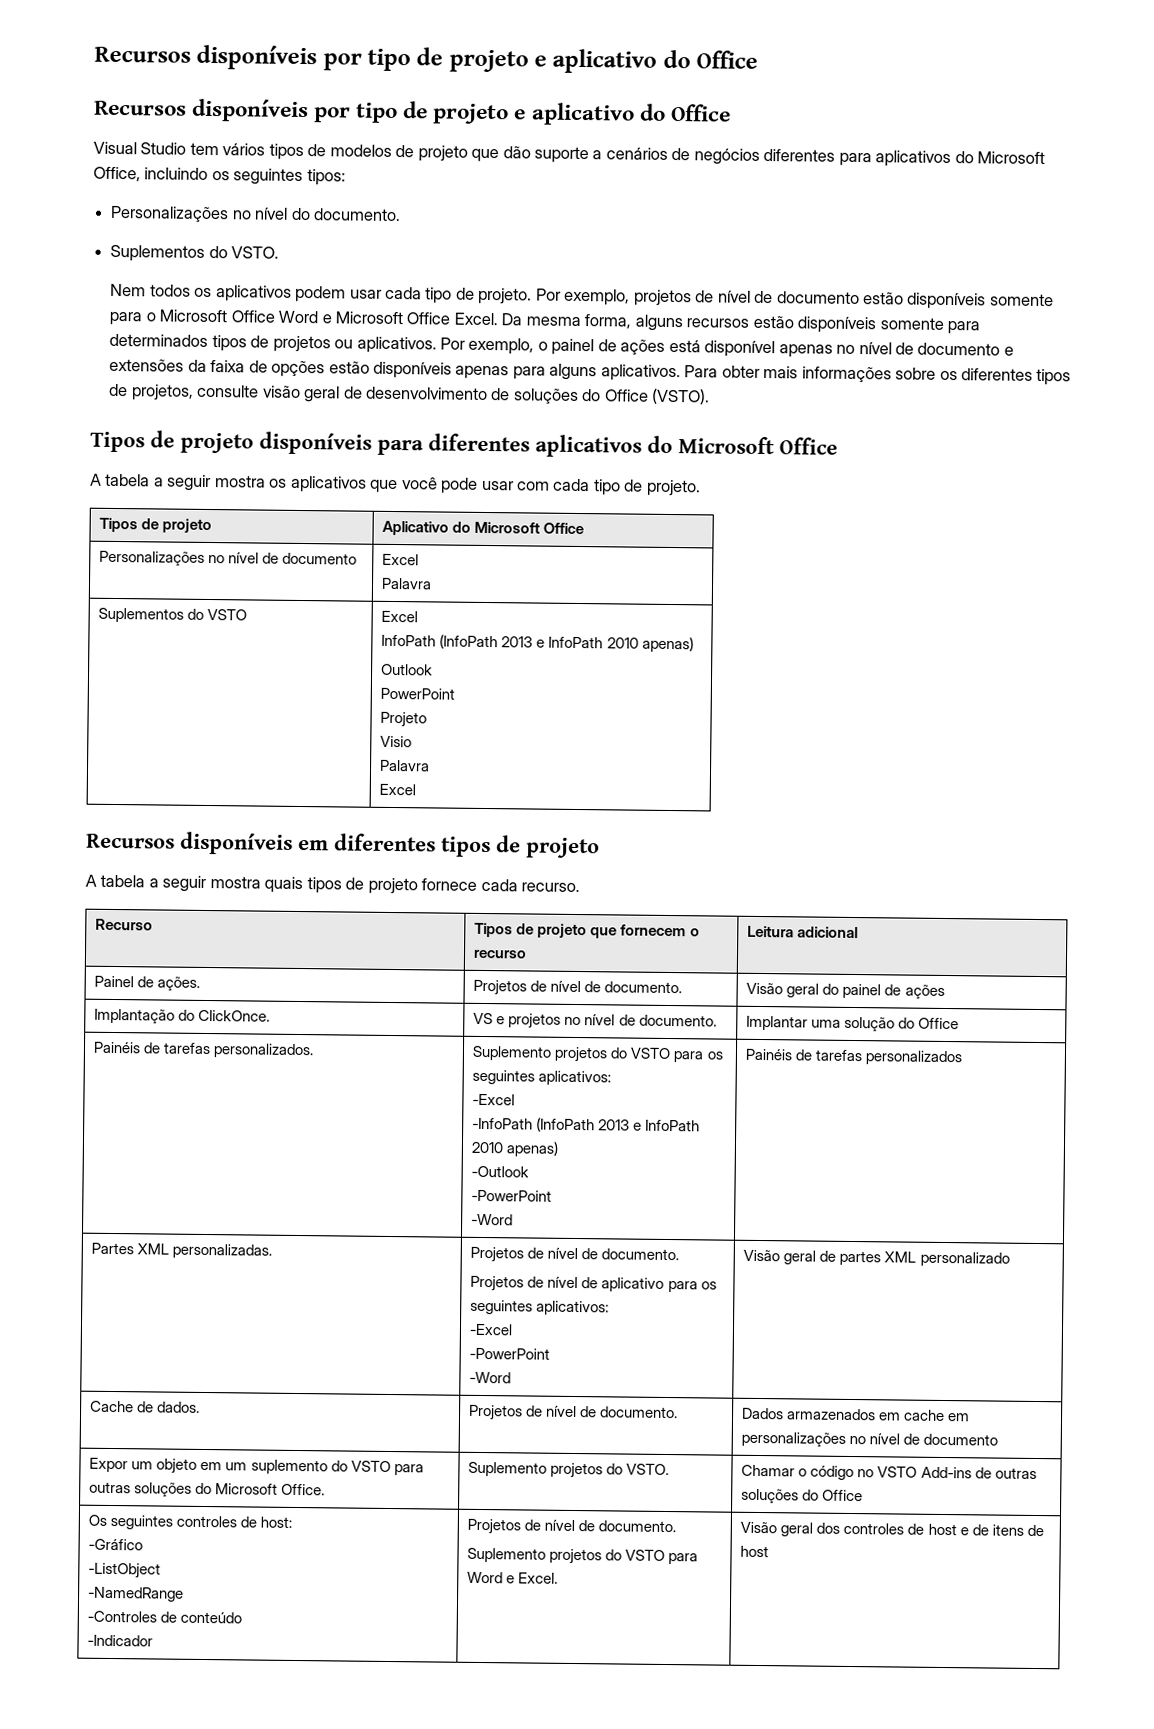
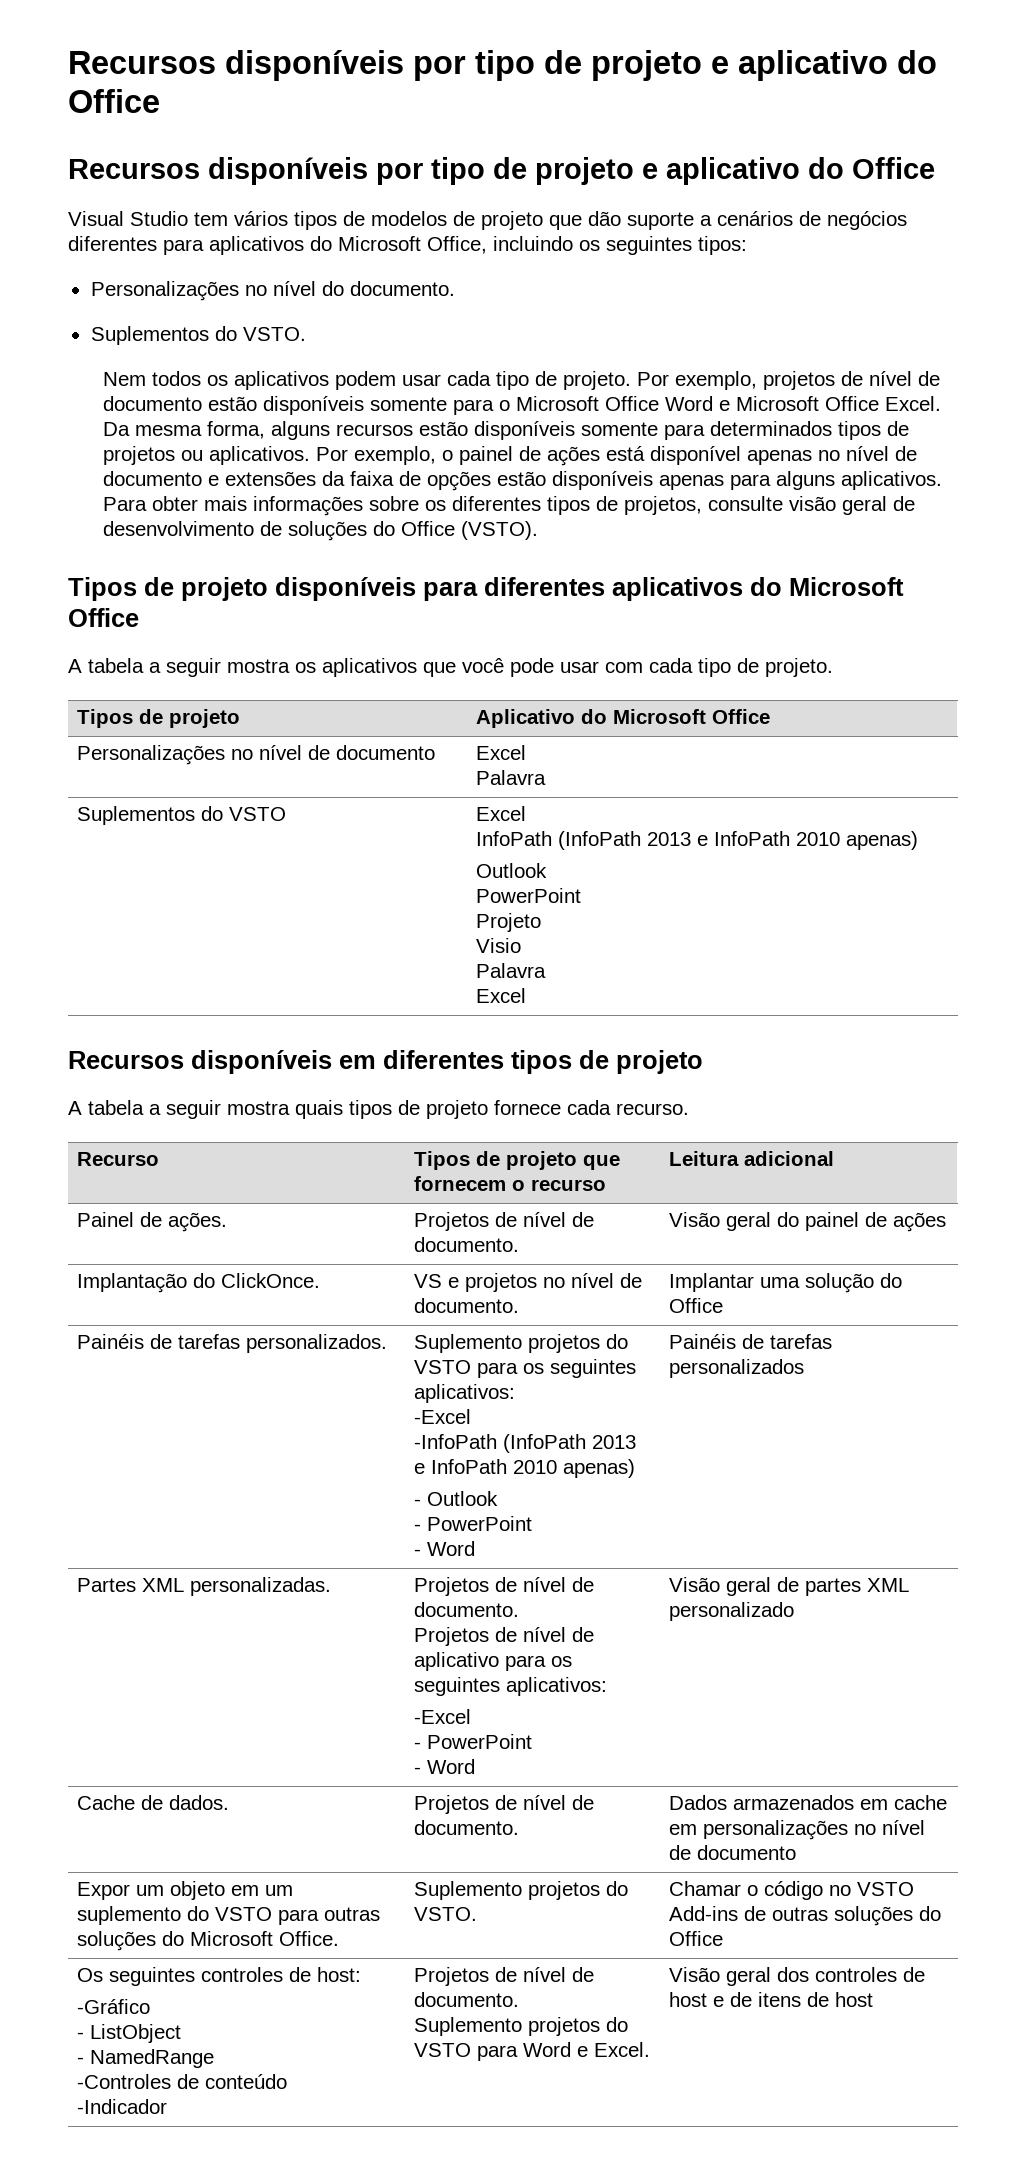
  Painéis de tarefas personalizados. | Suplemento projetos do VSTO para os seguintes aplicativos:
  -Excel
  -InfoPath (InfoPath 2013 e InfoPath 2010 apenas)
- -Outlook
- -PowerPoint
- -Word | Painéis de tarefas personalizados
+ - Outlook
+ - PowerPoint
+ - Word | Painéis de tarefas personalizados
  Partes XML personalizadas. | Projetos de nível de documento.
  Projetos de nível de aplicativo para os seguintes aplicativos:
  -Excel
- -PowerPoint
- -Word | Visão geral de partes XML personalizado
+ - PowerPoint
+ - Word | Visão geral de partes XML personalizado
  Os seguintes controles de host:
  -Gráfico
- -ListObject
- -NamedRange
+ - ListObject
+ - NamedRange

